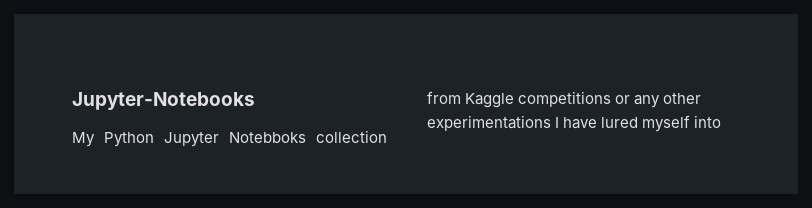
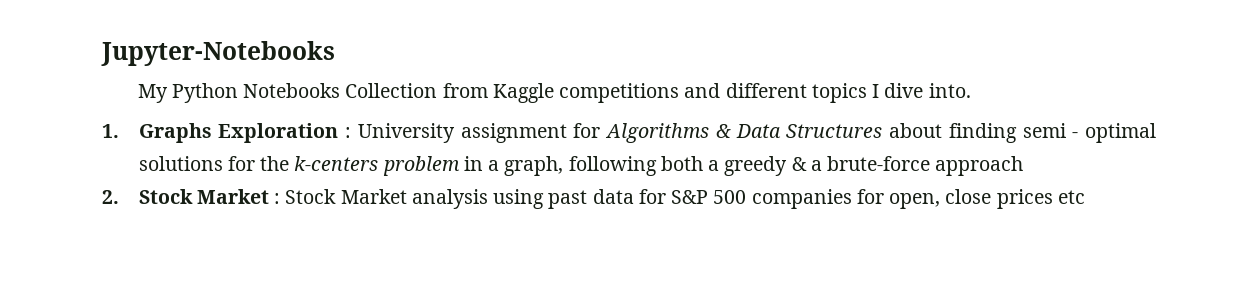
- My Python Jupyter Notebboks collection from Kaggle competitions or any other experimentations I have lured myself into
+ My Python Notebooks Collection from Kaggle competitions and different topics I dive into.
+ 1. Graphs Exploration : University assignment for Algorithms & Data Structures about finding semi - optimal solutions for the k-centers problem in a graph, following both a greedy & a brute-force approach
+ 2. Stock Market : Stock Market analysis using past data for S&P 500 companies for open, close prices etc

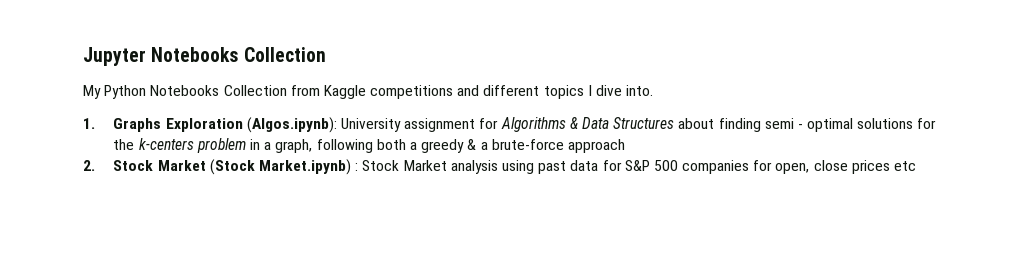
- Jupyter-Notebooks
+ Jupyter Notebooks Collection
- 1. Graphs Exploration : University assignment for Algorithms & Data Structures about finding semi - optimal solutions for the k-centers problem in a graph, following both a greedy & a brute-force approach
+ 1. Graphs Exploration (Algos.ipynb): University assignment for Algorithms & Data Structures about finding semi - optimal solutions for the k-centers problem in a graph, following both a greedy & a brute-force approach
- 2. Stock Market : Stock Market analysis using past data for S&P 500 companies for open, close prices etc
+ 2. Stock Market (Stock Market.ipynb) : Stock Market analysis using past data for S&P 500 companies for open, close prices etc

